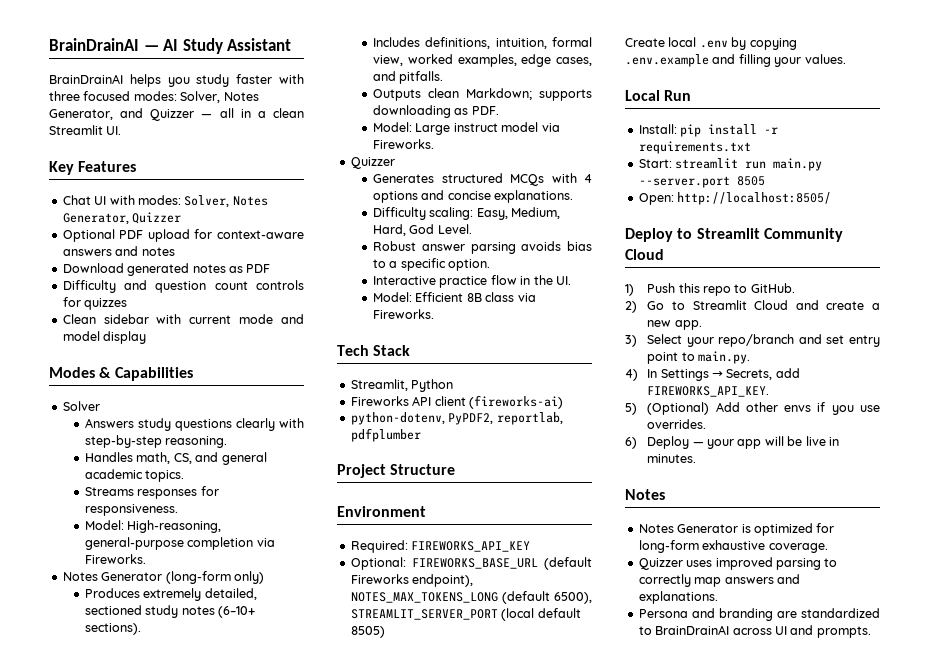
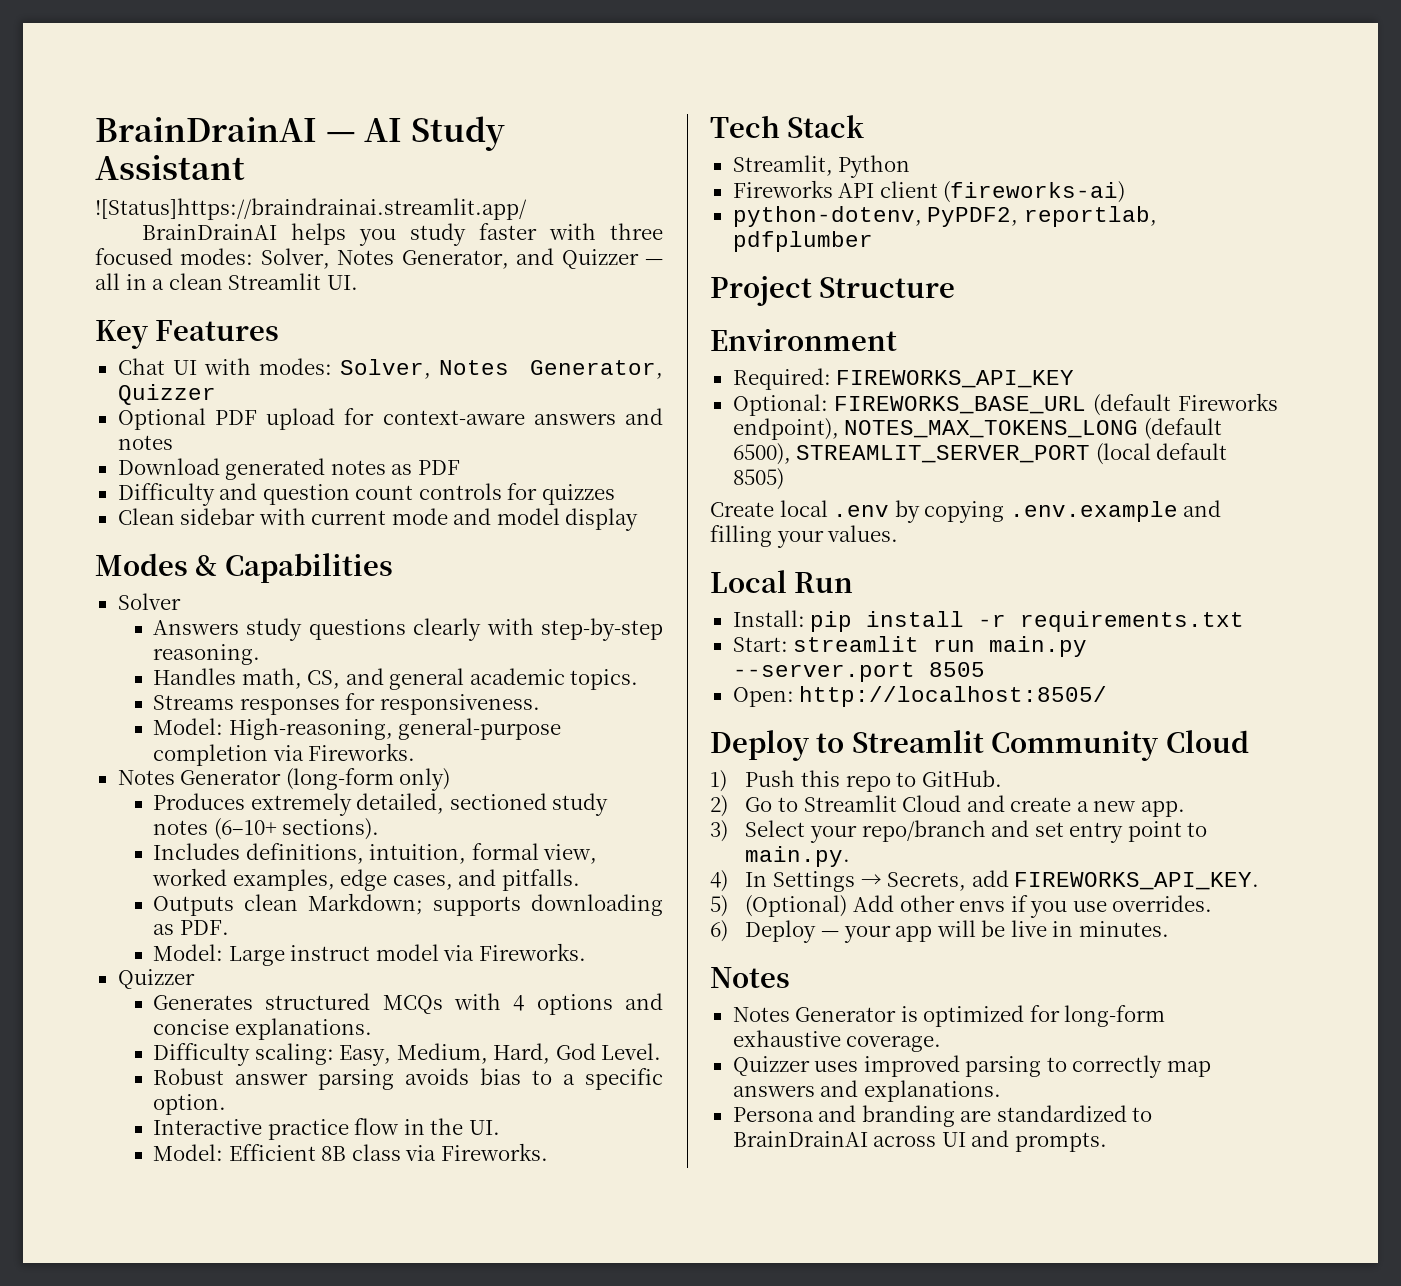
+ ![Status]https://braindrainai.streamlit.app/

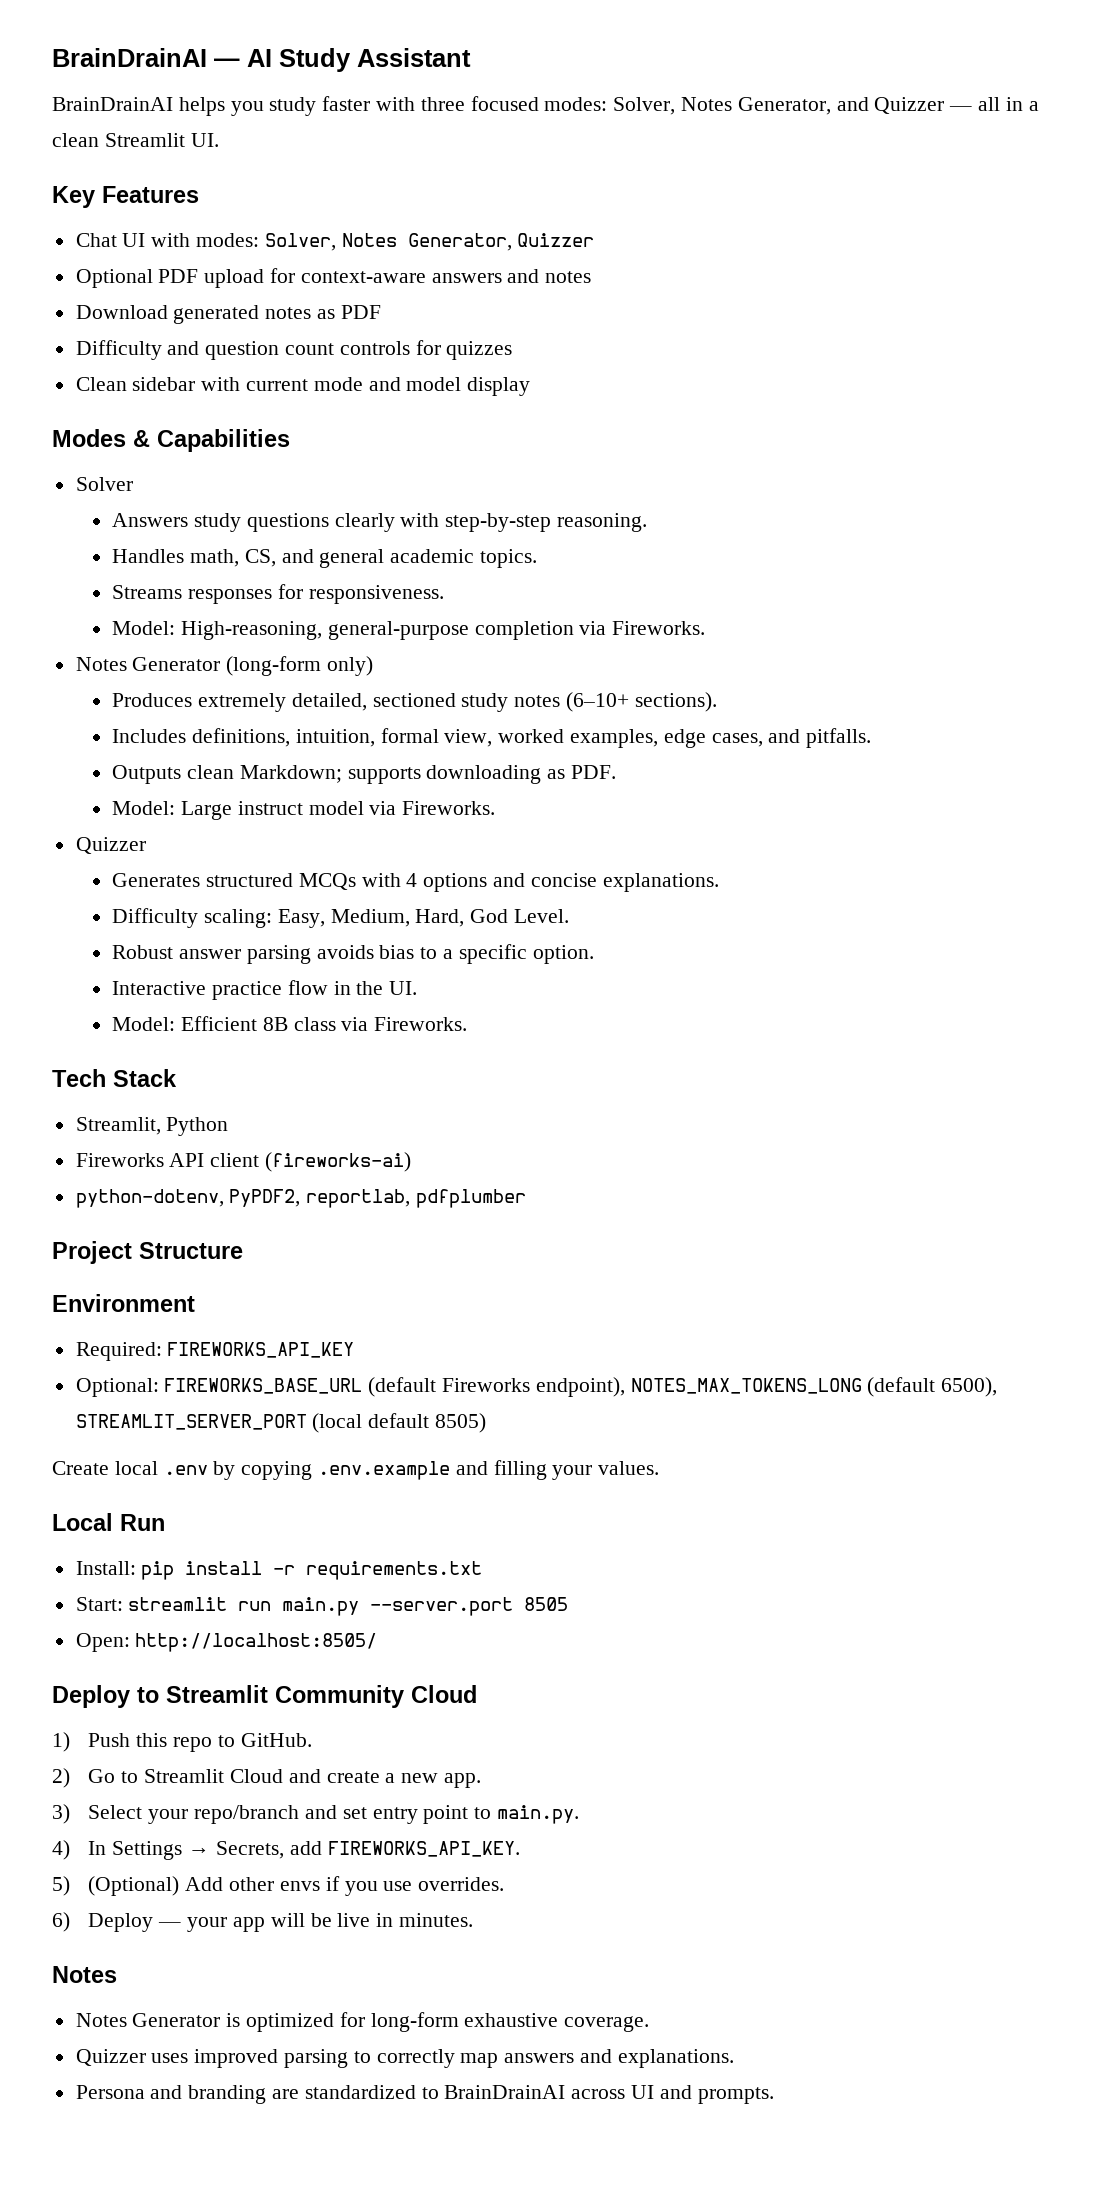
- ![Status]https://braindrainai.streamlit.app/

